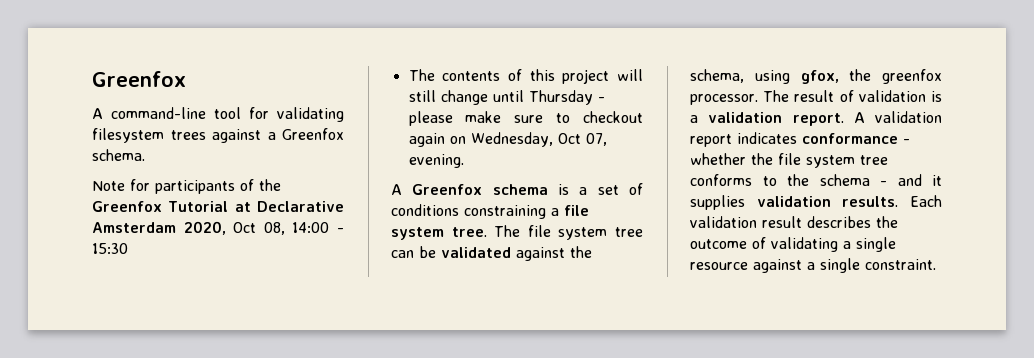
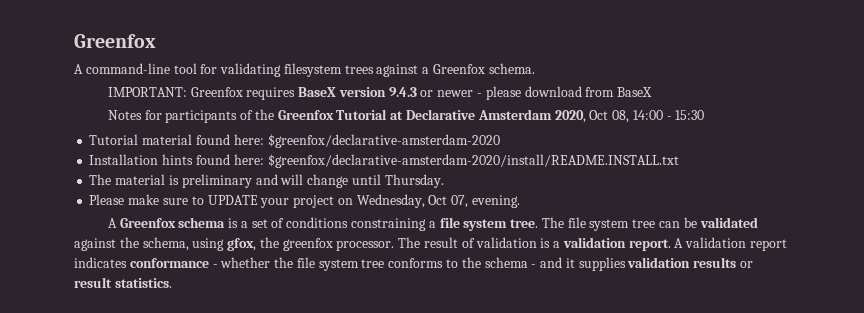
- Note for participants of the Greenfox Tutorial at Declarative Amsterdam 2020, Oct 08, 14:00 - 15:30
+ IMPORTANT: Greenfox requires BaseX version 9.4.3 or newer - please download from BaseX
+ Notes for participants of the Greenfox Tutorial at Declarative Amsterdam 2020, Oct 08, 14:00 - 15:30
- The contents of this project will still change until Thursday - please make sure to checkout again on Wednesday, Oct 07, evening.
+ Tutorial material found here: $greenfox/declarative-amsterdam-2020
+ Installation hints found here: $greenfox/declarative-amsterdam-2020/install/README.INSTALL.txt
+ The material is preliminary and will change until Thursday.
+ Please make sure to UPDATE your project on Wednesday, Oct 07, evening.
- A validation report indicates conformance - whether the file system tree conforms to the schema - and it supplies validation results. Each validation result describes the outcome of validating a single resource against a single constraint.
+ A validation report indicates conformance - whether the file system tree conforms to the schema - and it supplies validation results or result statistics.

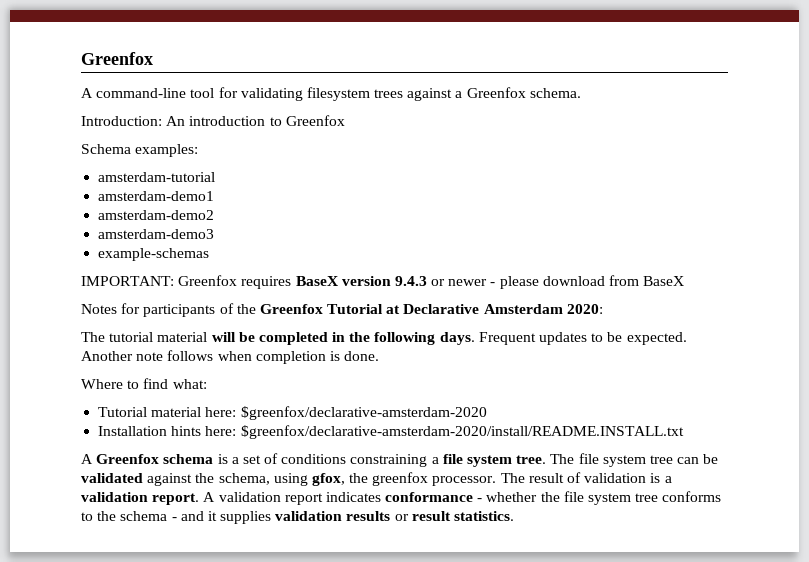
+ Introduction: An introduction to Greenfox
+ Schema examples:
+ amsterdam-tutorial
+ amsterdam-demo1
+ amsterdam-demo2
+ amsterdam-demo3
+ example-schemas
- Notes for participants of the Greenfox Tutorial at Declarative Amsterdam 2020, Oct 08, 14:00 - 15:30
+ Notes for participants of the Greenfox Tutorial at Declarative Amsterdam 2020:
+ The tutorial material will be completed in the following days. Frequent updates to be expected. Another note follows when completion is done.
+ Where to find what:
- Tutorial material found here: $greenfox/declarative-amsterdam-2020
+ Tutorial material here: $greenfox/declarative-amsterdam-2020
- Installation hints found here: $greenfox/declarative-amsterdam-2020/install/README.INSTALL.txt
+ Installation hints here: $greenfox/declarative-amsterdam-2020/install/README.INSTALL.txt
- The material is preliminary and will change until Thursday.
- Please make sure to UPDATE your project on Wednesday, Oct 07, evening.

